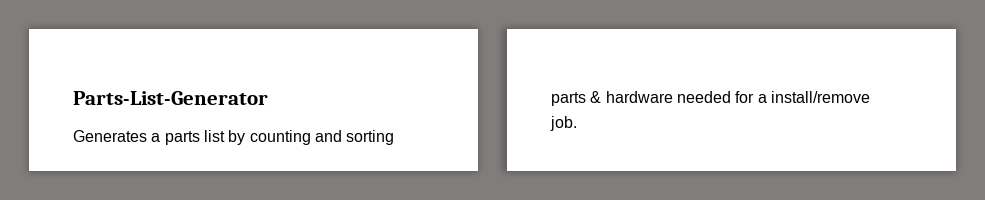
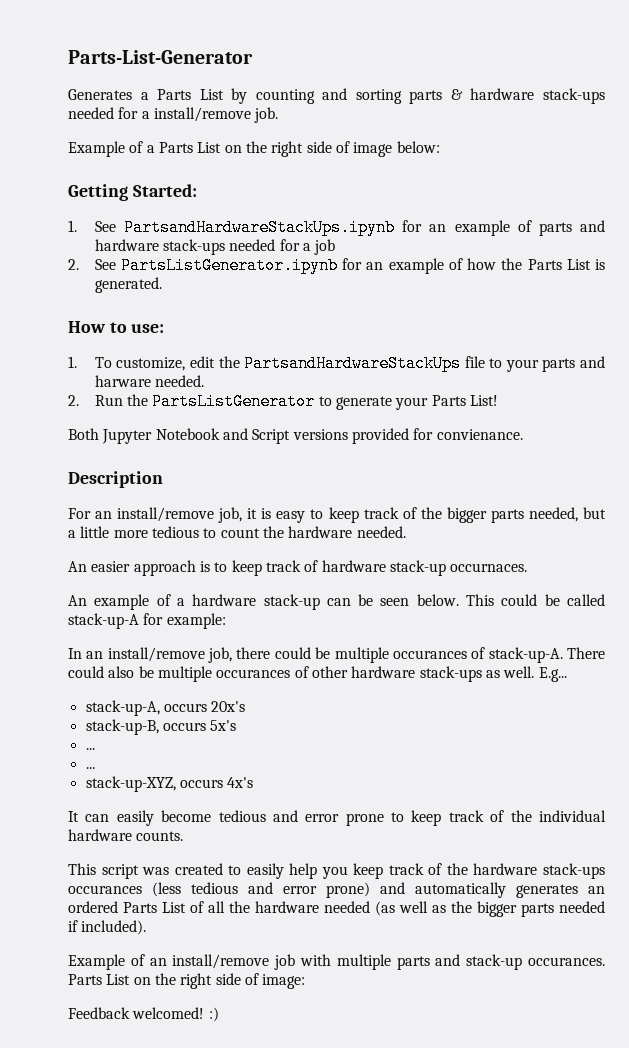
- Generates a parts list by counting and sorting parts & hardware needed for a install/remove job.
+ Generates a Parts List by counting and sorting parts & hardware stack-ups needed for a install/remove job.
+ Example of a Parts List on the right side of image below:
+ Getting Started:
+ 1. See PartsandHardwareStackUps.ipynb for an example of parts and hardware stack-ups needed for a job
+ 2. See PartsListGenerator.ipynb for an example of how the Parts List is generated.
+ How to use:
+ 1. To customize, edit the PartsandHardwareStackUps file to your parts and harware needed.
+ 2. Run the PartsListGenerator to generate your Parts List!
+ Both Jupyter Notebook and Script versions provided for convienance.
+ Description
+ For an install/remove job, it is easy to keep track of the bigger parts needed, but a little more tedious to count the hardware needed.
+ An easier approach is to keep track of hardware stack-up occurnaces.
+ An example of a hardware stack-up can be seen below. This could be called stack-up-A for example:
+ In an install/remove job, there could be multiple occurances of stack-up-A. There could also be multiple occurances of other hardware stack-ups as well. E.g...
+ stack-up-A, occurs 20x's
+ stack-up-B, occurs 5x's
+ ...
+ ...
+ stack-up-XYZ, occurs 4x's
+ It can easily become tedious and error prone to keep track of the individual hardware counts.
+ This script was created to easily help you keep track of the hardware stack-ups occurances (less tedious and error prone) and automatically generates an ordered Parts List of all the hardware needed (as well as the bigger parts needed if included).
+ Example of an install/remove job with multiple parts and stack-up occurances. Parts List on the right side of image:
+ Feedback welcomed! :)

